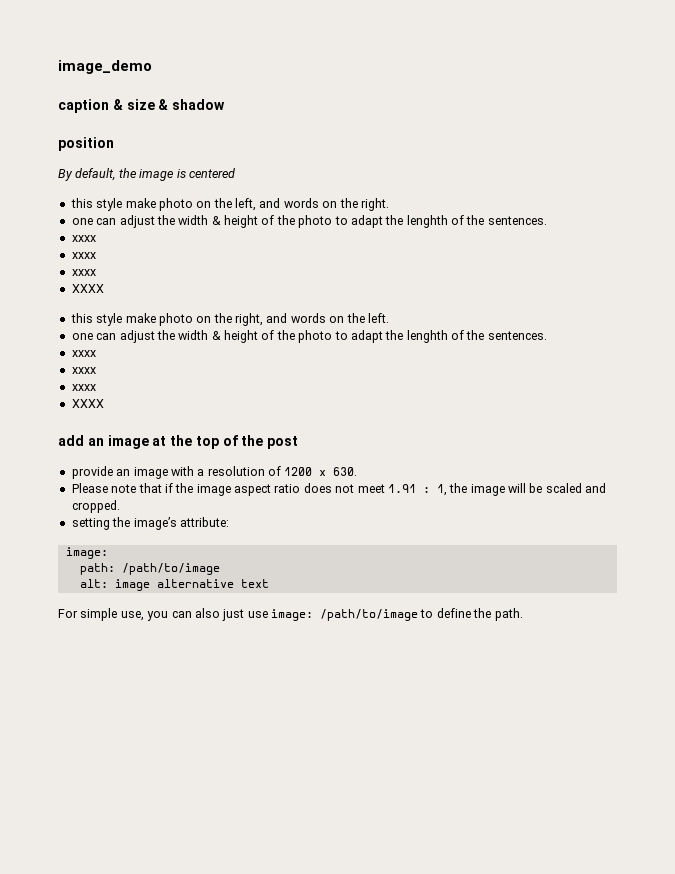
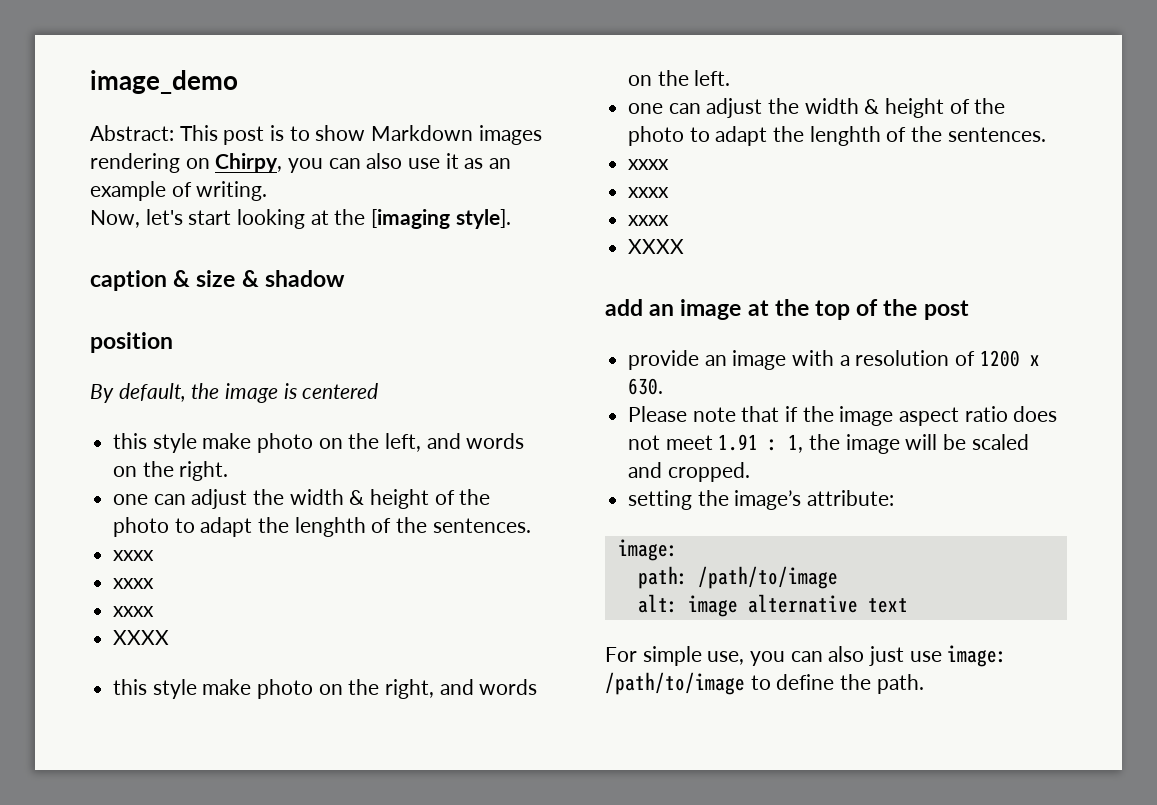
+ Abstract: This post is to show Markdown images rendering on Chirpy, you can also use it as an example of writing.
+ Now, let's start looking at the [imaging style].

